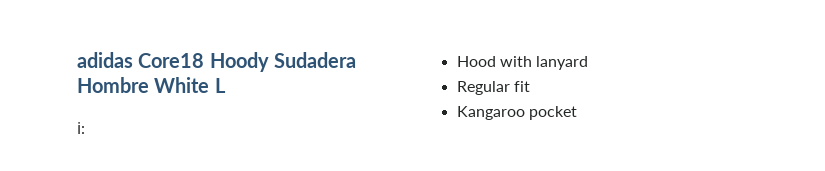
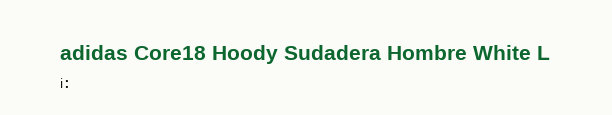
- Hood with lanyard
- Regular fit
- Kangaroo pocket

